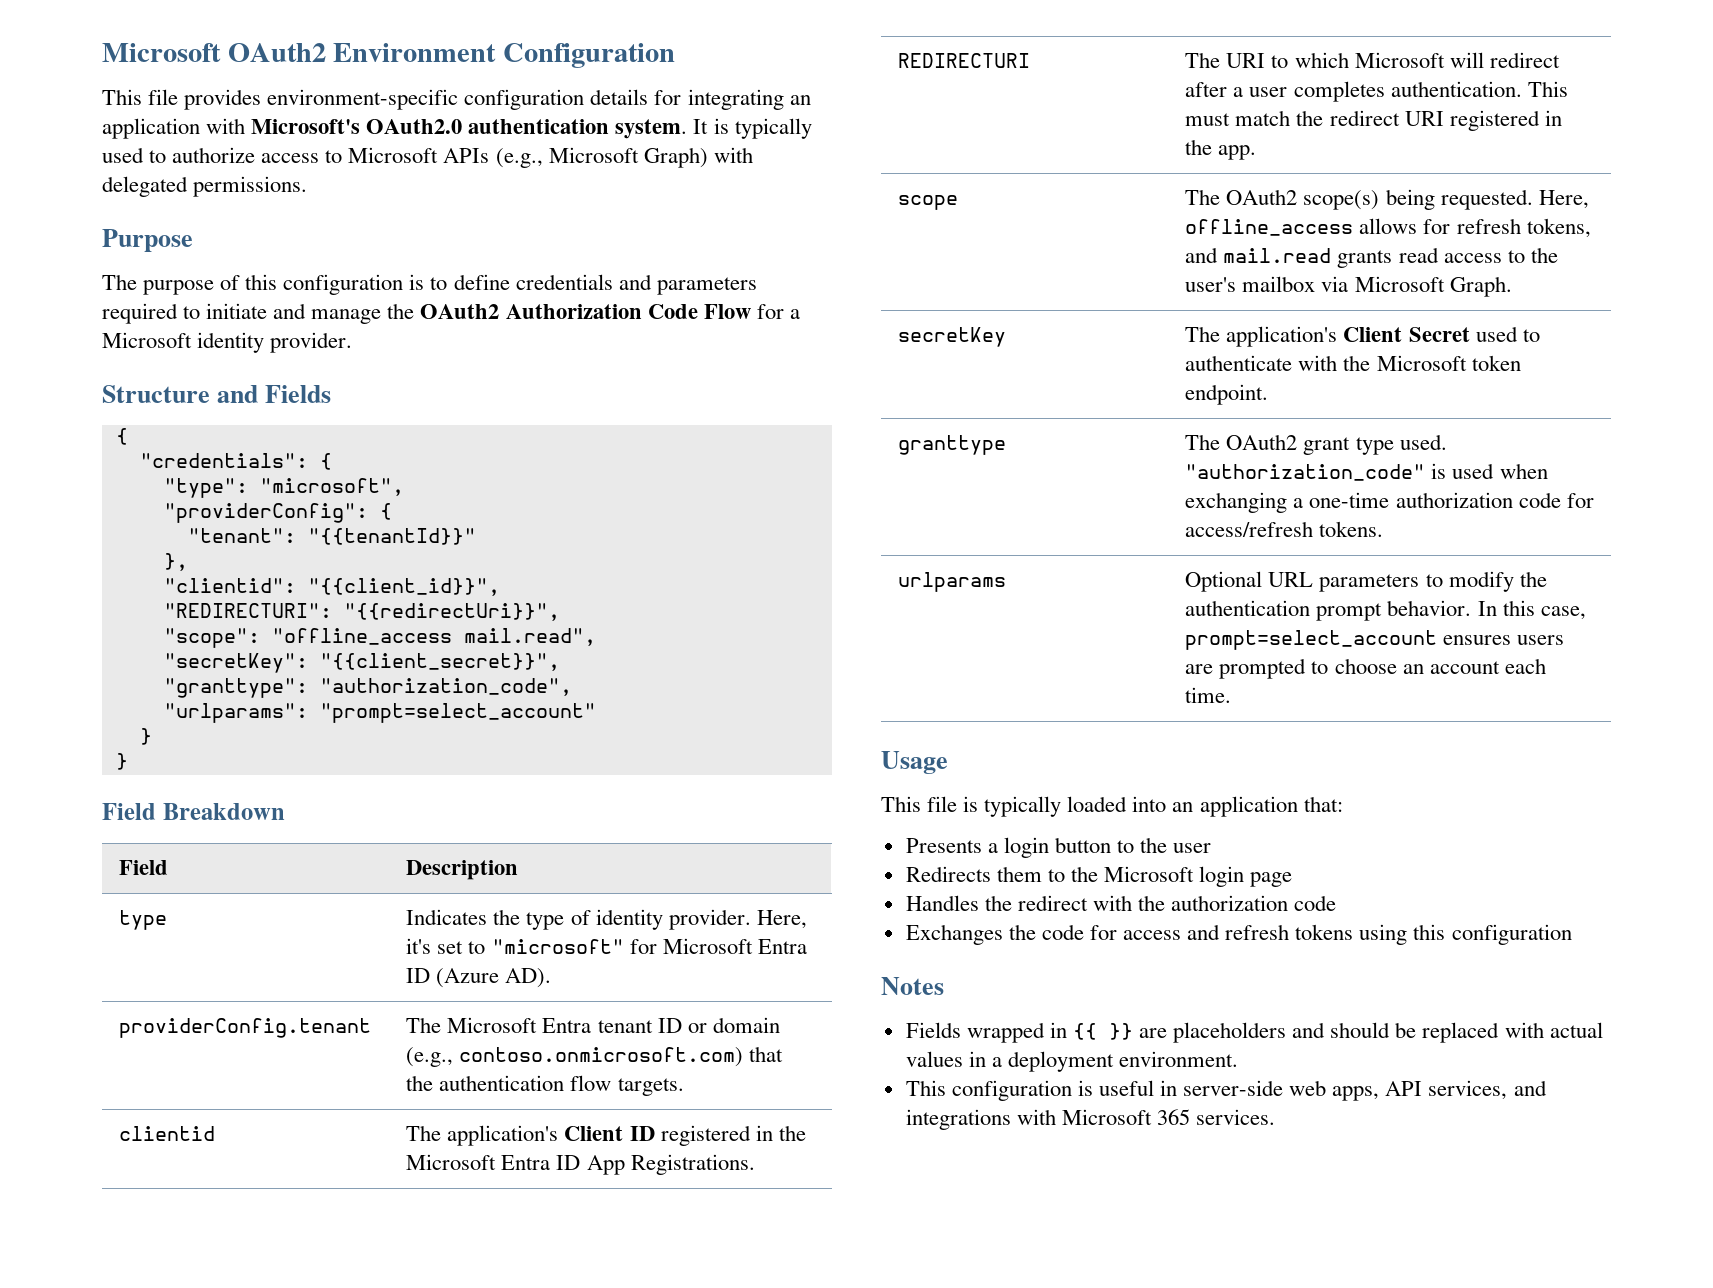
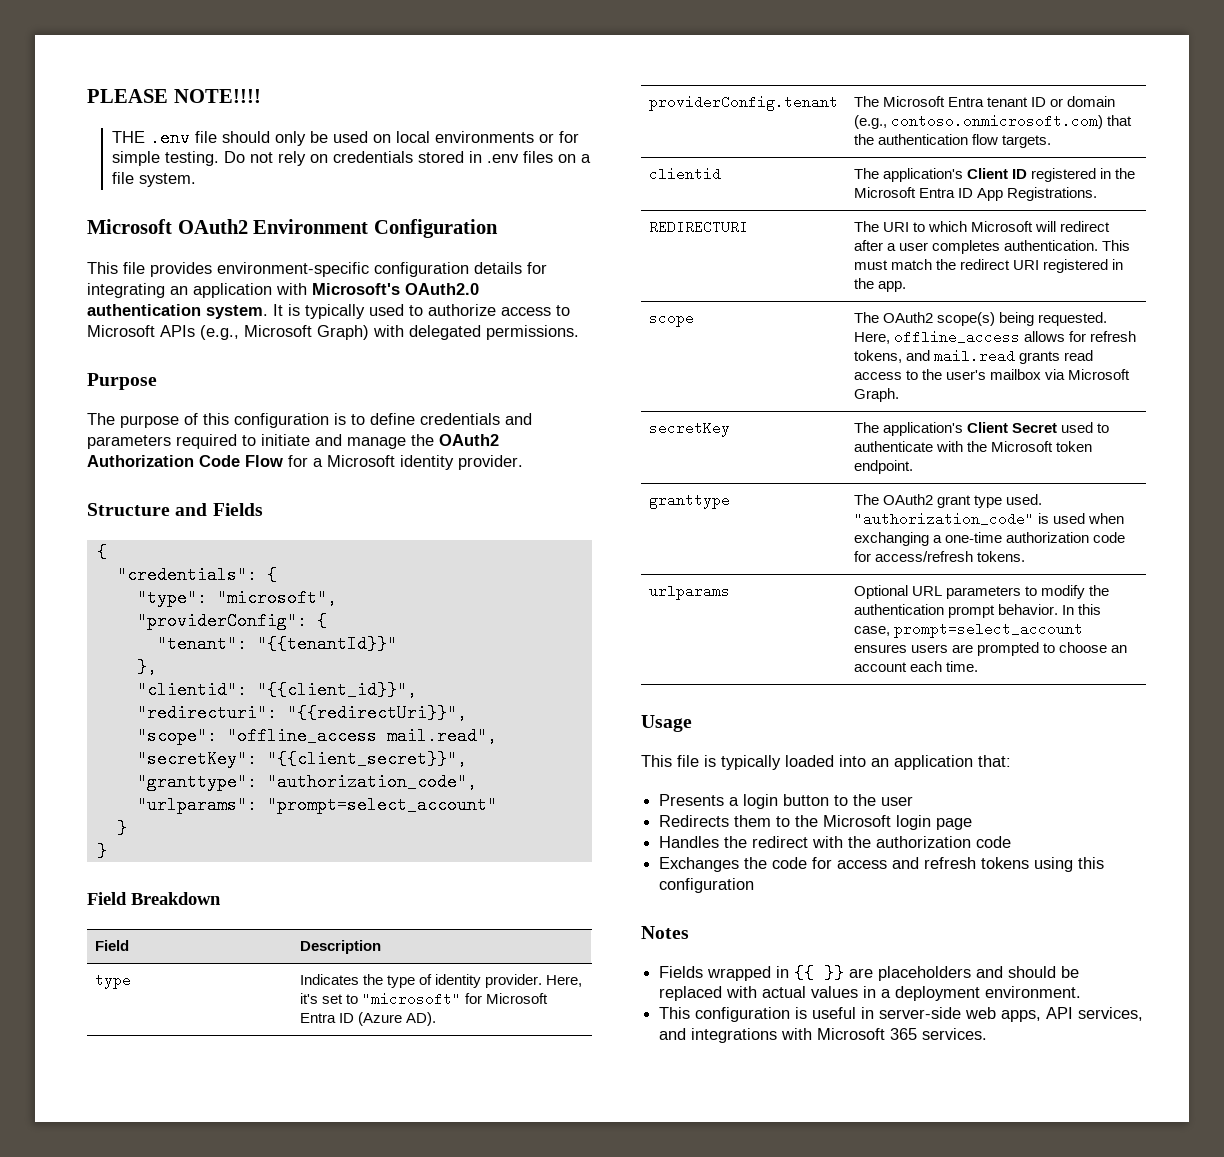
+ PLEASE NOTE!!!!
+ THE .env file should only be used on local environments or for simple testing. Do not rely on credentials stored in .env files on a file system.
- "REDIRECTURI": "{{redirectUri}}",
+ "redirecturi": "{{redirectUri}}",

